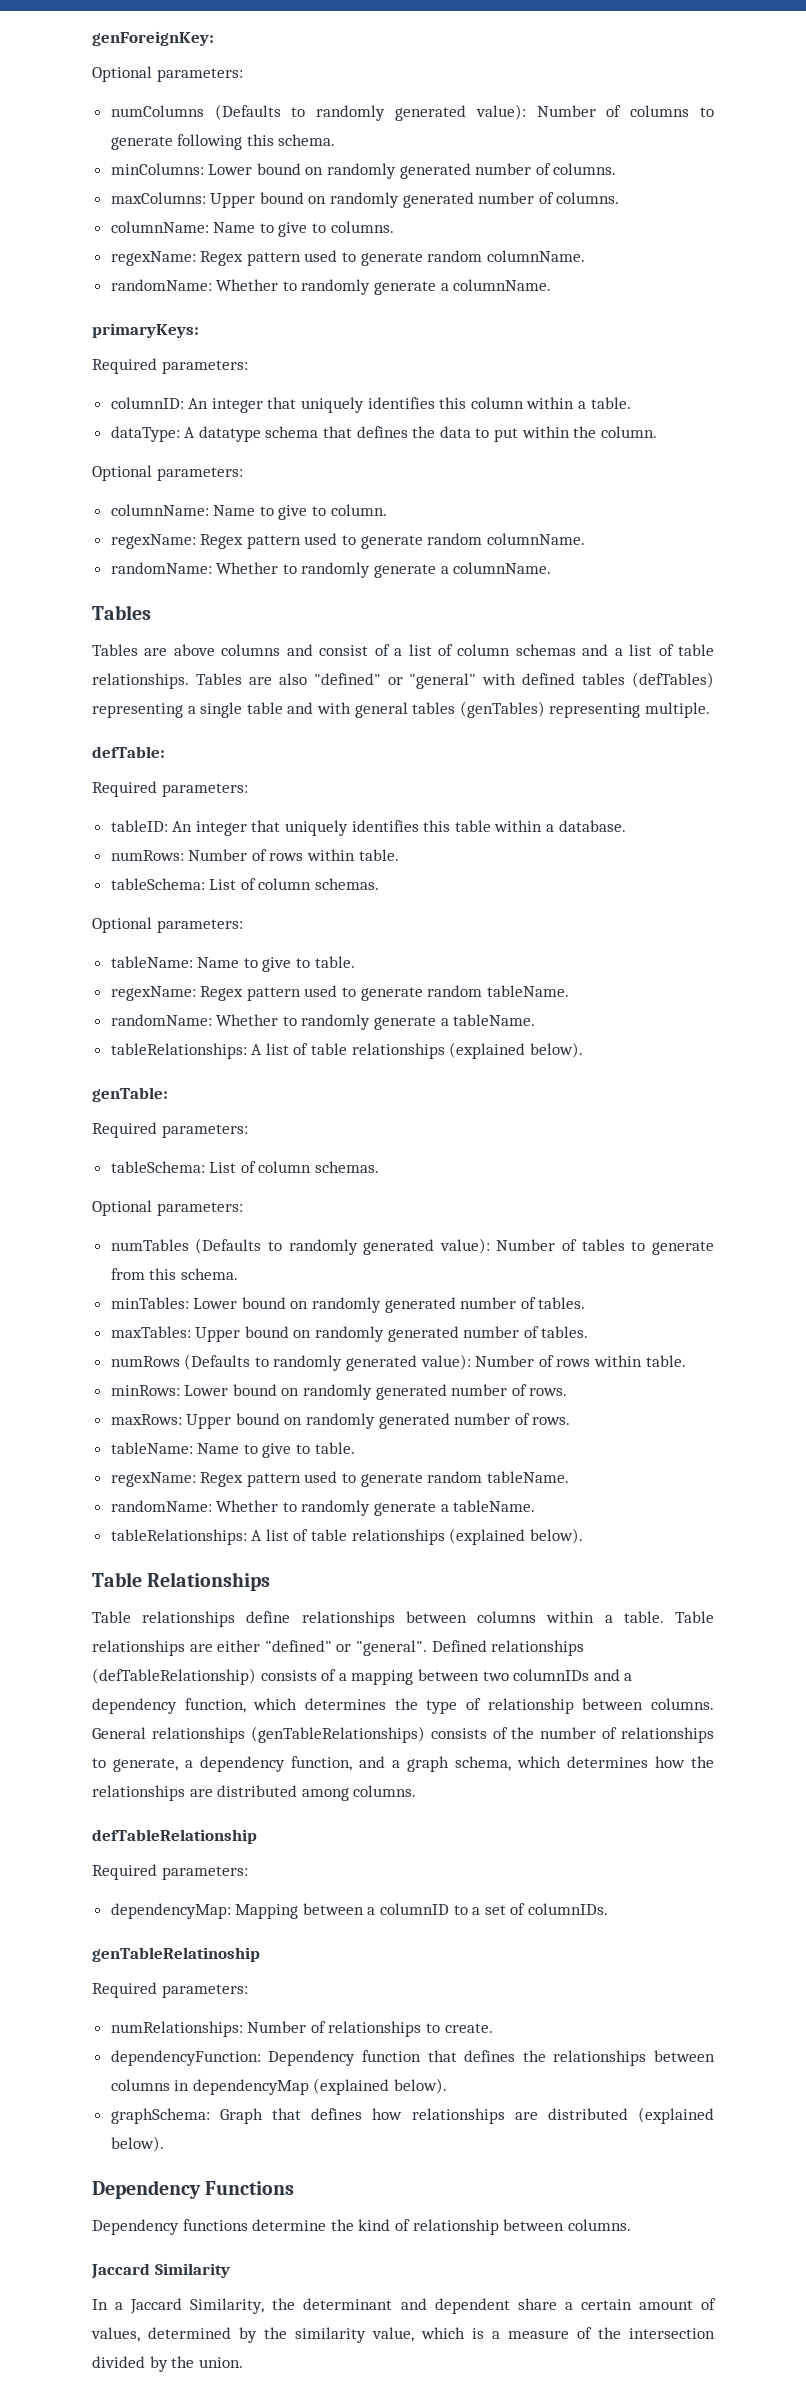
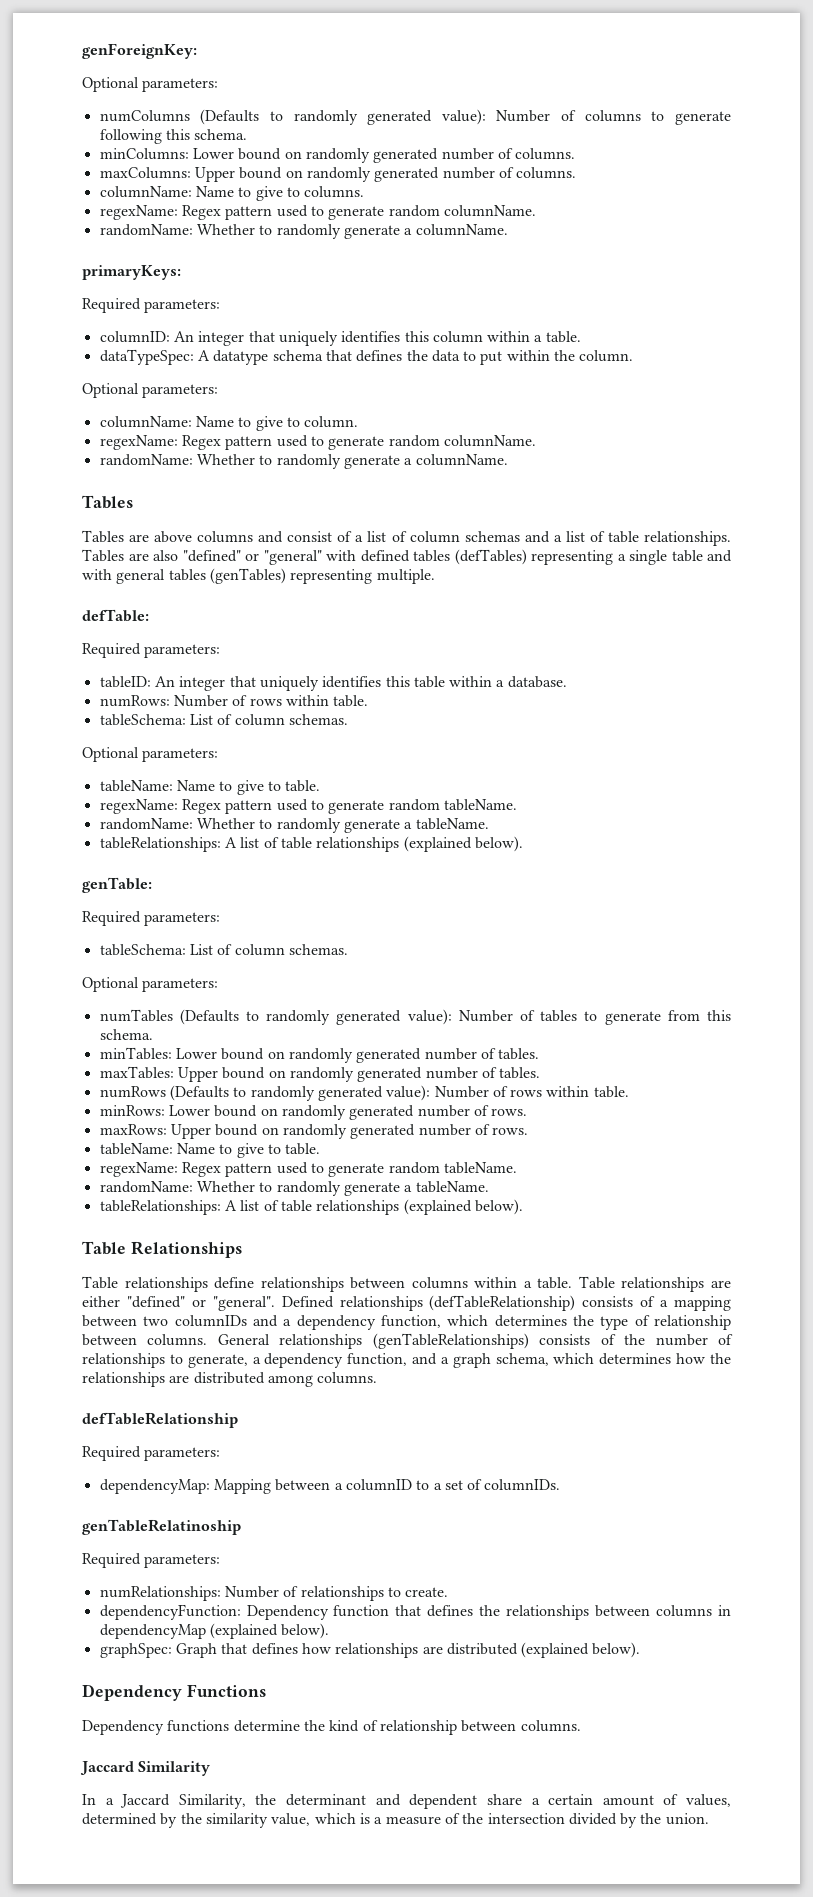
- dataType: A datatype schema that defines the data to put within the column.
+ dataTypeSpec: A datatype schema that defines the data to put within the column.
- graphSchema: Graph that defines how relationships are distributed (explained below).
+ graphSpec: Graph that defines how relationships are distributed (explained below).

